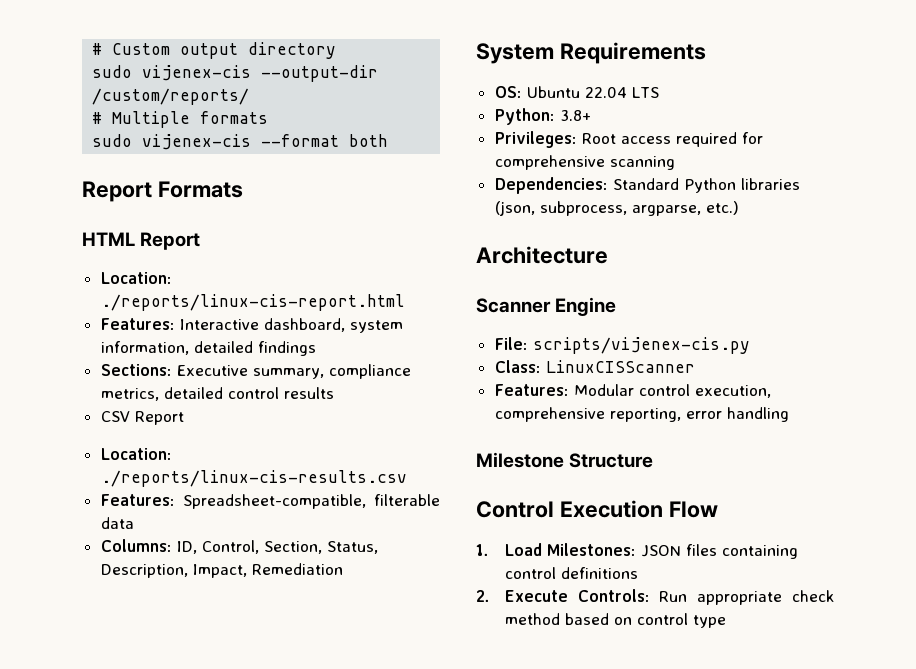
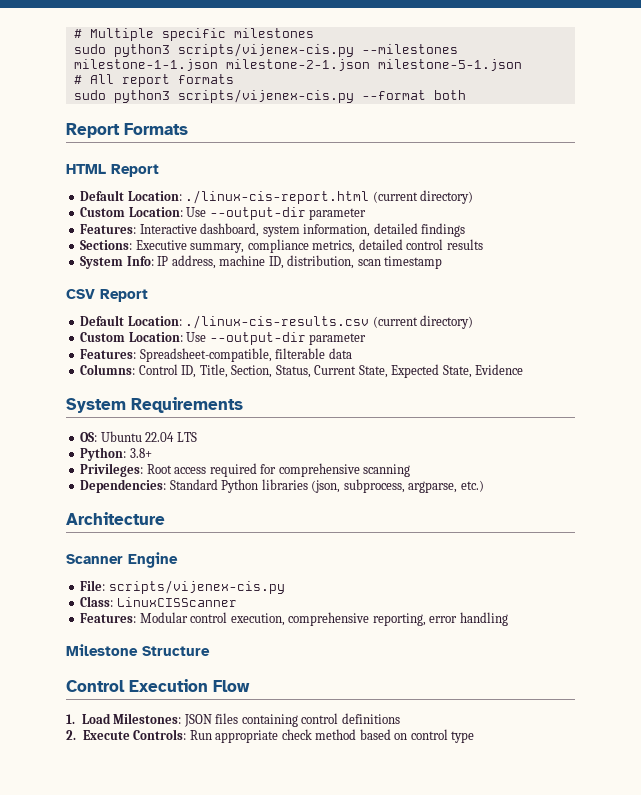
- # Custom output directory
- sudo vijenex-cis --output-dir /custom/reports/
- # Multiple formats
+ # Multiple specific milestones
+ sudo python3 scripts/vijenex-cis.py --milestones milestone-1-1.json milestone-2-1.json milestone-5-1.json
+ # All report formats
- sudo vijenex-cis --format both
+ sudo python3 scripts/vijenex-cis.py --format both
- Location: ./reports/linux-cis-report.html
+ Default Location: ./linux-cis-report.html (current directory)
+ Custom Location: Use --output-dir parameter
+ System Info: IP address, machine ID, distribution, scan timestamp
  CSV Report
- Location: ./reports/linux-cis-results.csv
+ Default Location: ./linux-cis-results.csv (current directory)
+ Custom Location: Use --output-dir parameter
- Columns: ID, Control, Section, Status, Description, Impact, Remediation
+ Columns: Control ID, Title, Section, Status, Current State, Expected State, Evidence

